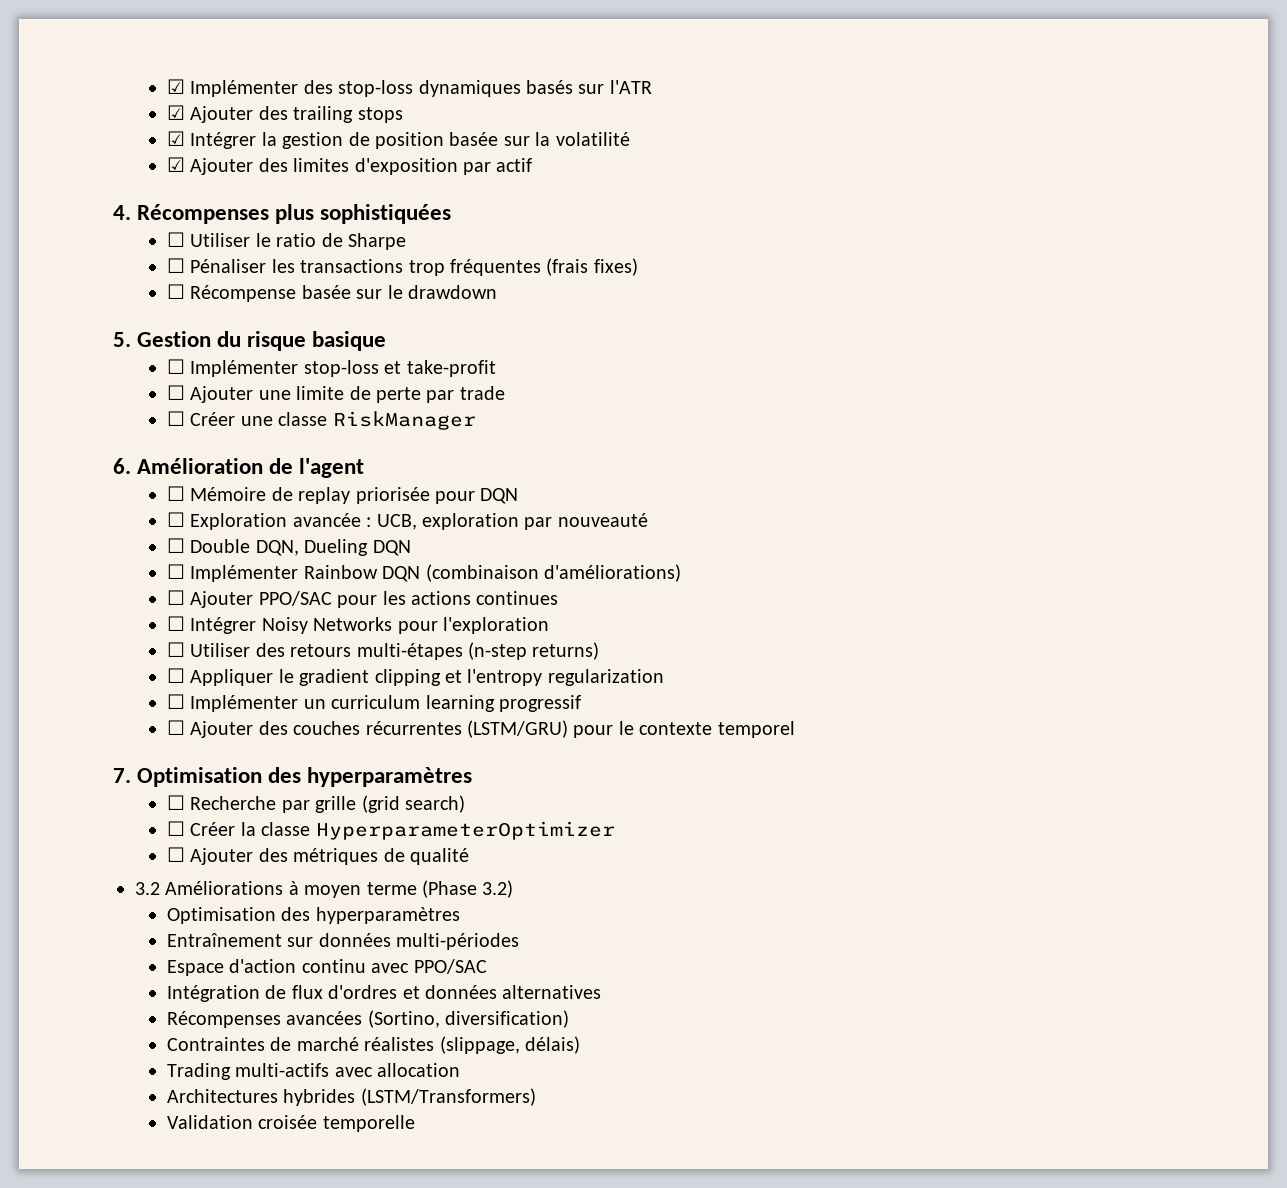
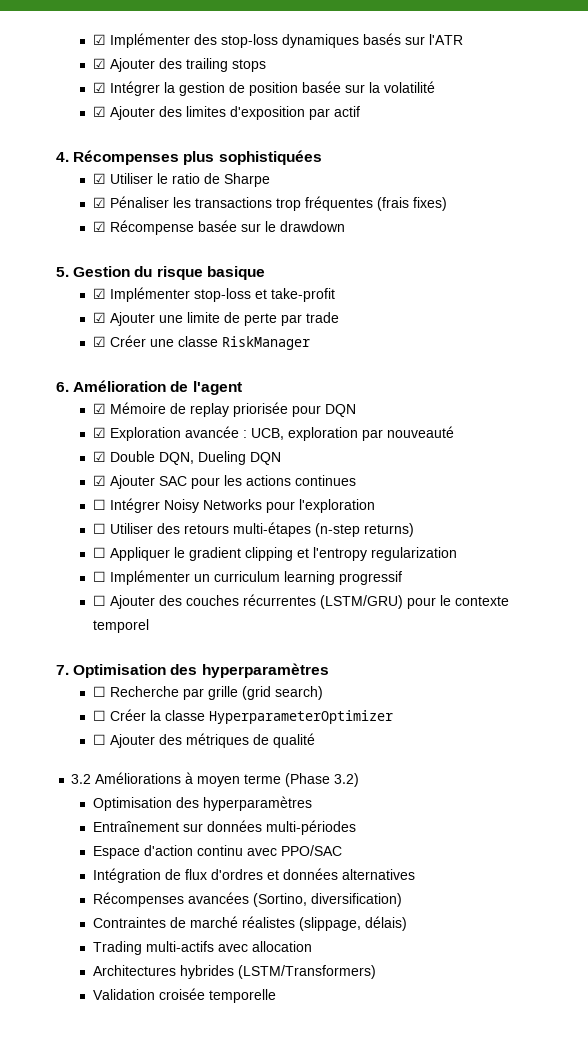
- ☐ Utiliser le ratio de Sharpe
+ ☑ Utiliser le ratio de Sharpe
- ☐ Pénaliser les transactions trop fréquentes (frais fixes)
+ ☑ Pénaliser les transactions trop fréquentes (frais fixes)
- ☐ Récompense basée sur le drawdown
+ ☑ Récompense basée sur le drawdown
- ☐ Implémenter stop-loss et take-profit
+ ☑ Implémenter stop-loss et take-profit
- ☐ Ajouter une limite de perte par trade
+ ☑ Ajouter une limite de perte par trade
- ☐ Créer une classe RiskManager
+ ☑ Créer une classe RiskManager
- ☐ Mémoire de replay priorisée pour DQN
+ ☑ Mémoire de replay priorisée pour DQN
- ☐ Exploration avancée : UCB, exploration par nouveauté
+ ☑ Exploration avancée : UCB, exploration par nouveauté
- ☐ Double DQN, Dueling DQN
+ ☑ Double DQN, Dueling DQN
- ☐ Implémenter Rainbow DQN (combinaison d'améliorations)
- ☐ Ajouter PPO/SAC pour les actions continues
+ ☑ Ajouter SAC pour les actions continues

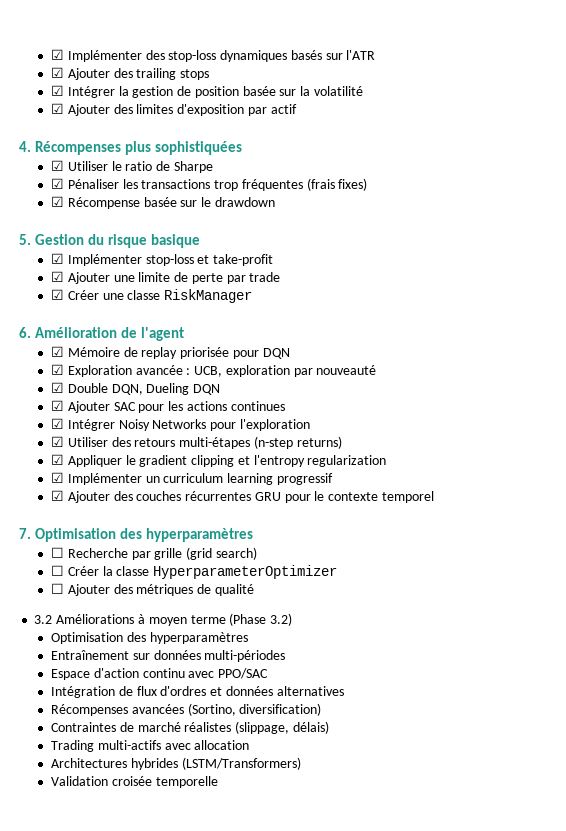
- ☐ Intégrer Noisy Networks pour l'exploration
+ ☑ Intégrer Noisy Networks pour l'exploration
- ☐ Utiliser des retours multi-étapes (n-step returns)
+ ☑ Utiliser des retours multi-étapes (n-step returns)
- ☐ Appliquer le gradient clipping et l'entropy regularization
+ ☑ Appliquer le gradient clipping et l'entropy regularization
- ☐ Implémenter un curriculum learning progressif
+ ☑ Implémenter un curriculum learning progressif
- ☐ Ajouter des couches récurrentes (LSTM/GRU) pour le contexte temporel
+ ☑ Ajouter des couches récurrentes GRU pour le contexte temporel

